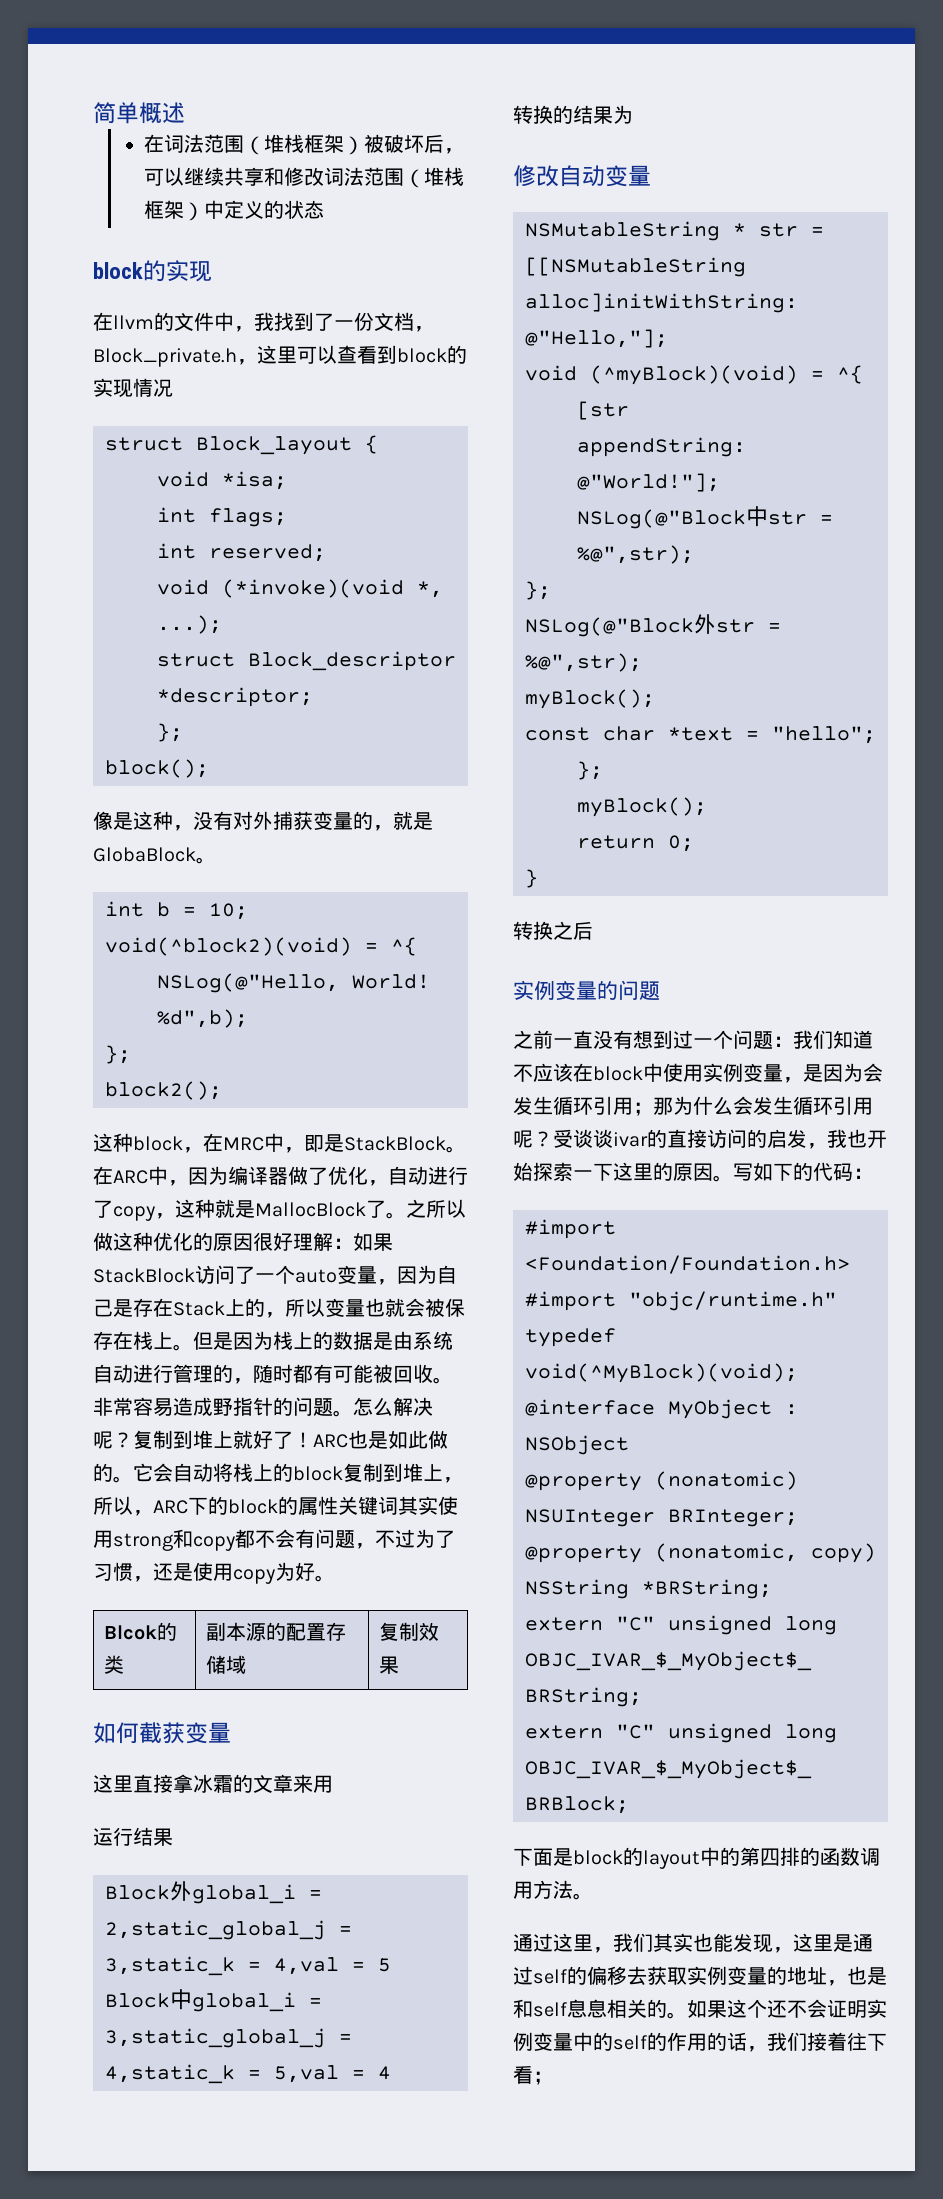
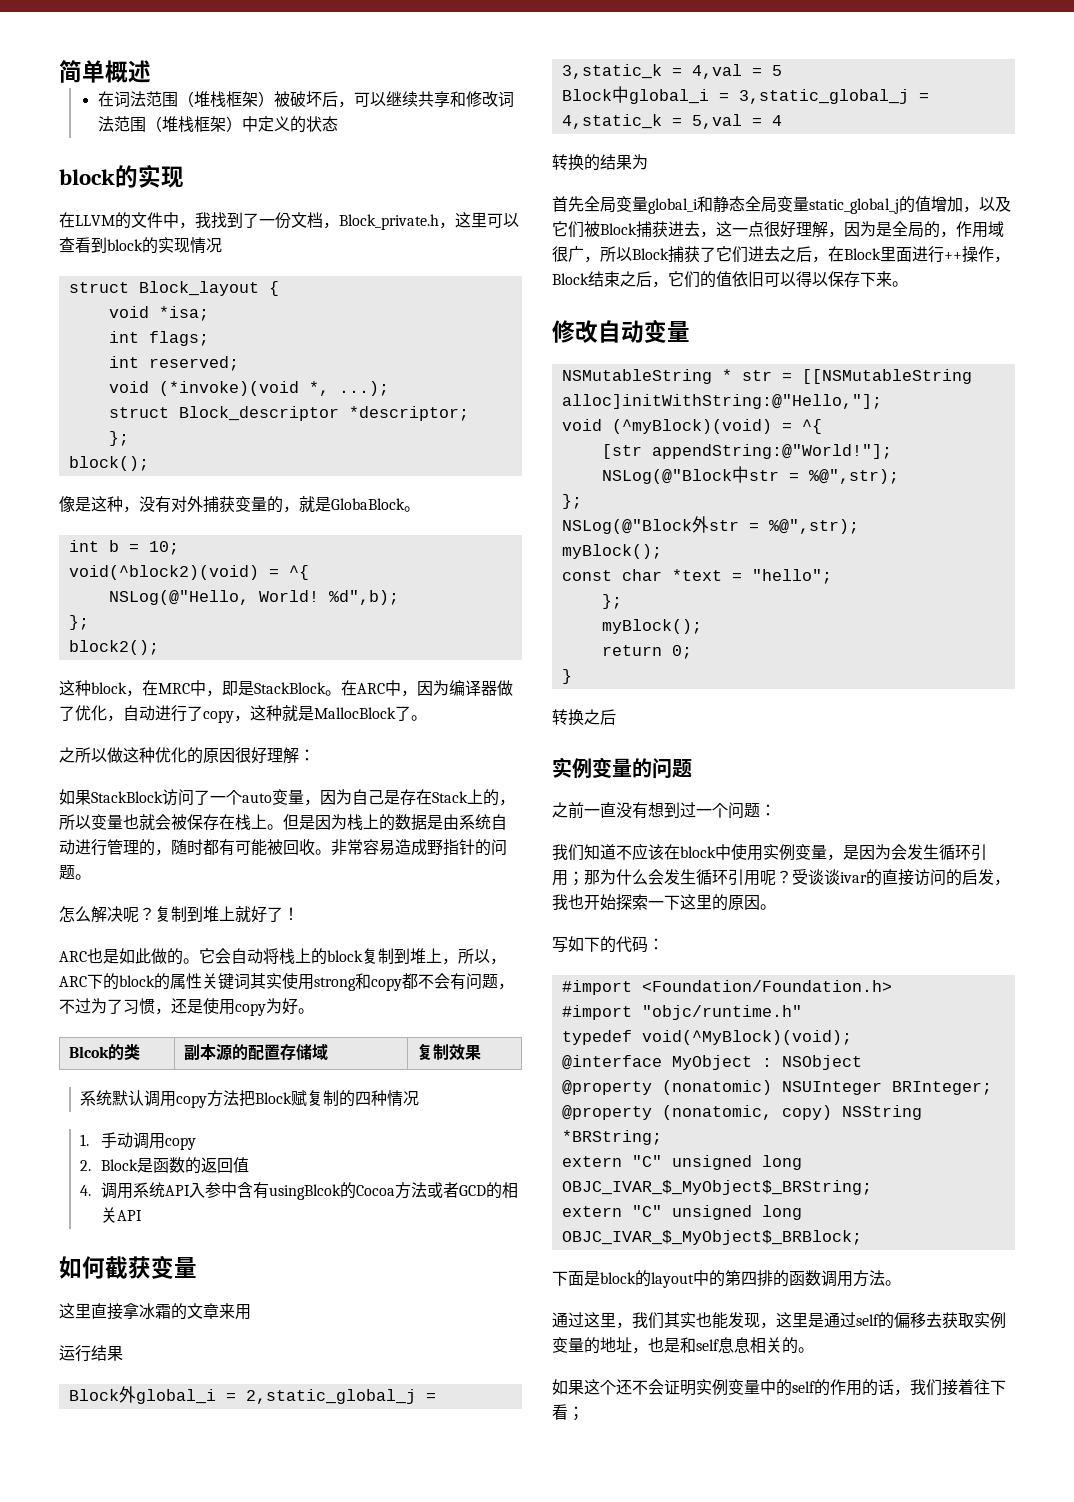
- 在llvm的文件中，我找到了一份文档，Block_private.h，这里可以查看到block的实现情况
+ 在LLVM的文件中，我找到了一份文档，Block_private.h，这里可以查看到block的实现情况
- 在ARC中，因为编译器做了优化，自动进行了copy，这种就是MallocBlock了。之所以做这种优化的原因很好理解：如果StackBlock访问了一个auto变量，因为自己是存在Stack上的，所以变量也就会被保存在栈上。
+ 在ARC中，因为编译器做了优化，自动进行了copy，这种就是MallocBlock了。
+ 之所以做这种优化的原因很好理解：
+ 如果StackBlock访问了一个auto变量，因为自己是存在Stack上的，所以变量也就会被保存在栈上。
- 非常容易造成野指针的问题。怎么解决呢？
+ 非常容易造成野指针的问题。
+ 怎么解决呢？
- 复制到堆上就好了！ARC也是如此做的。
+ 复制到堆上就好了！
+ ARC也是如此做的。
+ 系统默认调用copy方法把Block赋复制的四种情况
+ 1.手动调用copy
+ 2. Block是函数的返回值
+ 4.调用系统API入参中含有usingBlcok的Cocoa方法或者GCD的相关API
+ 首先全局变量global_i和静态全局变量static_global_j的值增加，以及它们被Block捕获进去，这一点很好理解，因为是全局的，作用域很广，所以Block捕获了它们进去之后，在Block里面进行++操作，Block结束之后，它们的值依旧可以得以保存下来。
- 之前一直没有想到过一个问题：我们知道不应该在block中使用实例变量，是因为会发生循环引用；那为什么会发生循环引用呢？
+ 之前一直没有想到过一个问题：
+ 我们知道不应该在block中使用实例变量，是因为会发生循环引用；那为什么会发生循环引用呢？
- 受谈谈ivar的直接访问的启发，我也开始探索一下这里的原因。写如下的代码：
+ 受谈谈ivar的直接访问的启发，我也开始探索一下这里的原因。
+ 写如下的代码：
- 通过这里，我们其实也能发现，这里是通过self的偏移去获取实例变量的地址，也是和self息息相关的。如果这个还不会证明实例变量中的self的作用的话，我们接着往下看；
+ 通过这里，我们其实也能发现，这里是通过self的偏移去获取实例变量的地址，也是和self息息相关的。
+ 如果这个还不会证明实例变量中的self的作用的话，我们接着往下看；

